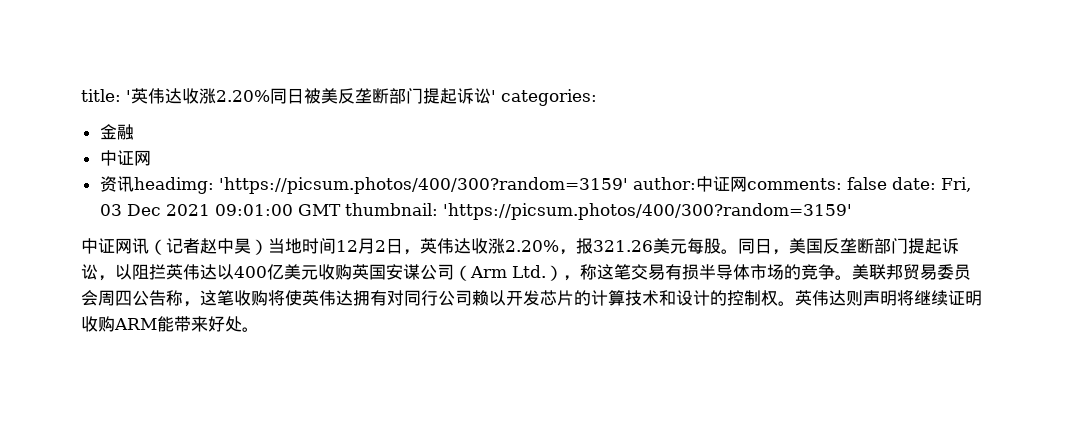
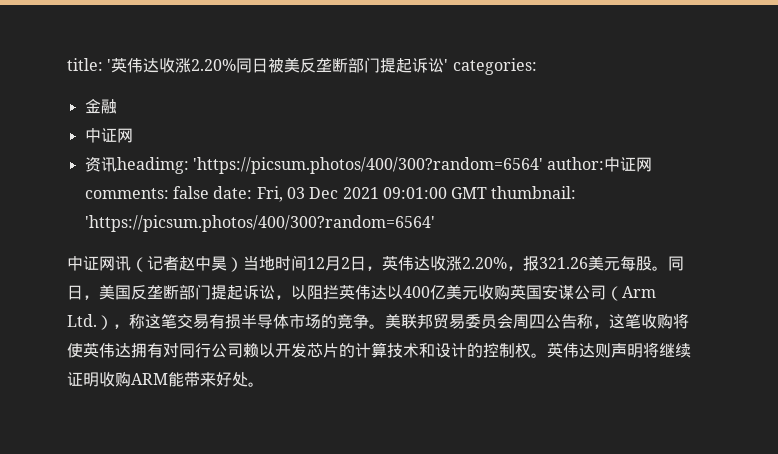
- 资讯headimg: 'https://picsum.photos/400/300?random=3159' author:中证网comments: false date: Fri, 03 Dec 2021 09:01:00 GMT thumbnail: 'https://picsum.photos/400/300?random=3159'
+ 资讯headimg: 'https://picsum.photos/400/300?random=6564' author:中证网comments: false date: Fri, 03 Dec 2021 09:01:00 GMT thumbnail: 'https://picsum.photos/400/300?random=6564'

